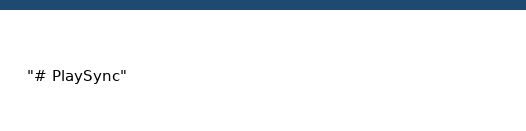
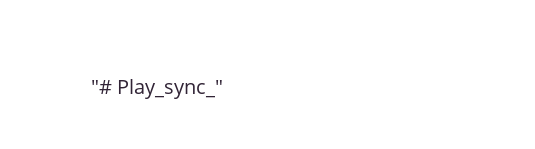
- "# PlaySync"
+ "# Play_sync_"

